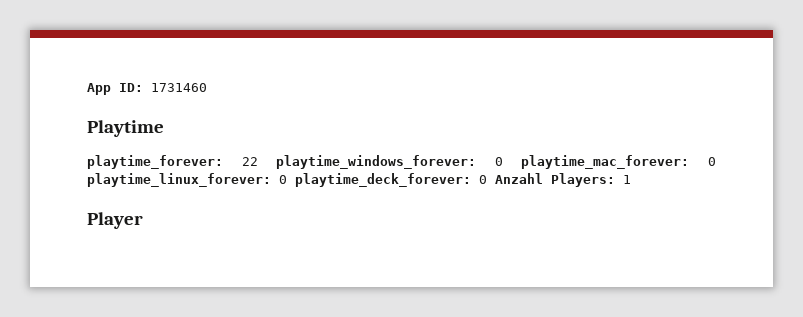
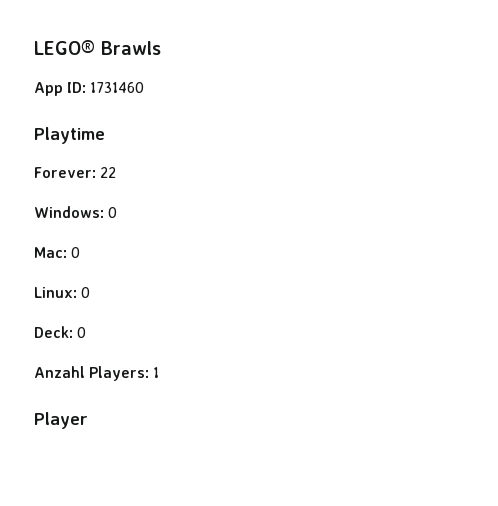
+ LEGO® Brawls
- playtime_forever: 22 playtime_windows_forever: 0 playtime_mac_forever: 0 playtime_linux_forever: 0 playtime_deck_forever: 0 Anzahl Players: 1
+ Forever: 22
+ Windows: 0
+ Mac: 0
+ Linux: 0
+ Deck: 0
+ Anzahl Players: 1

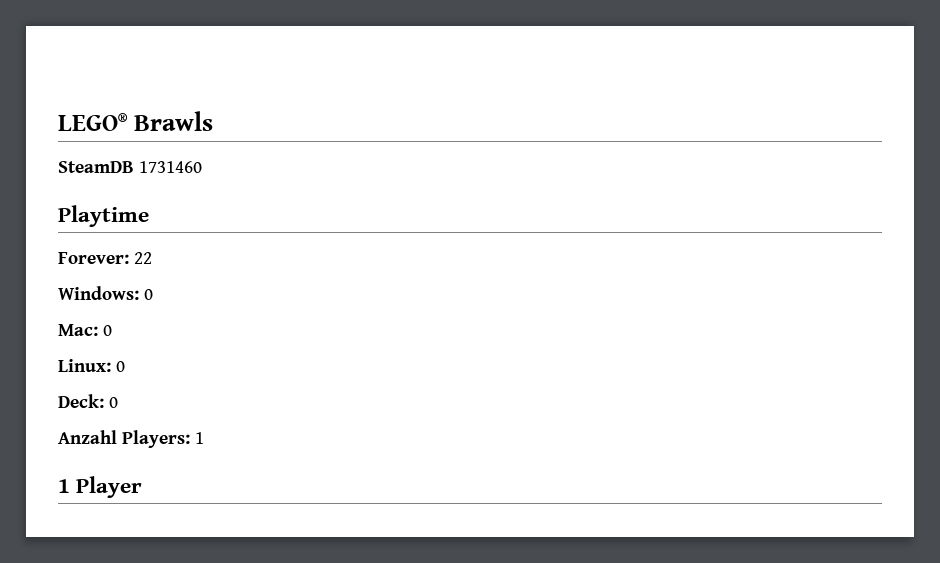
- App ID: 1731460
+ SteamDB 1731460
- Player
+ 1 Player

